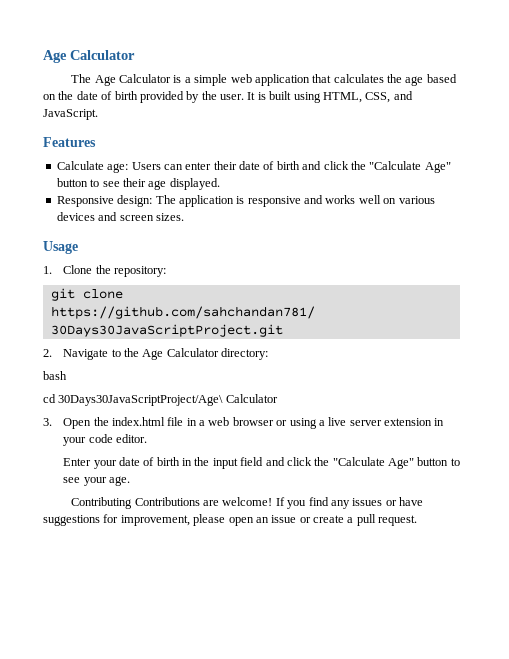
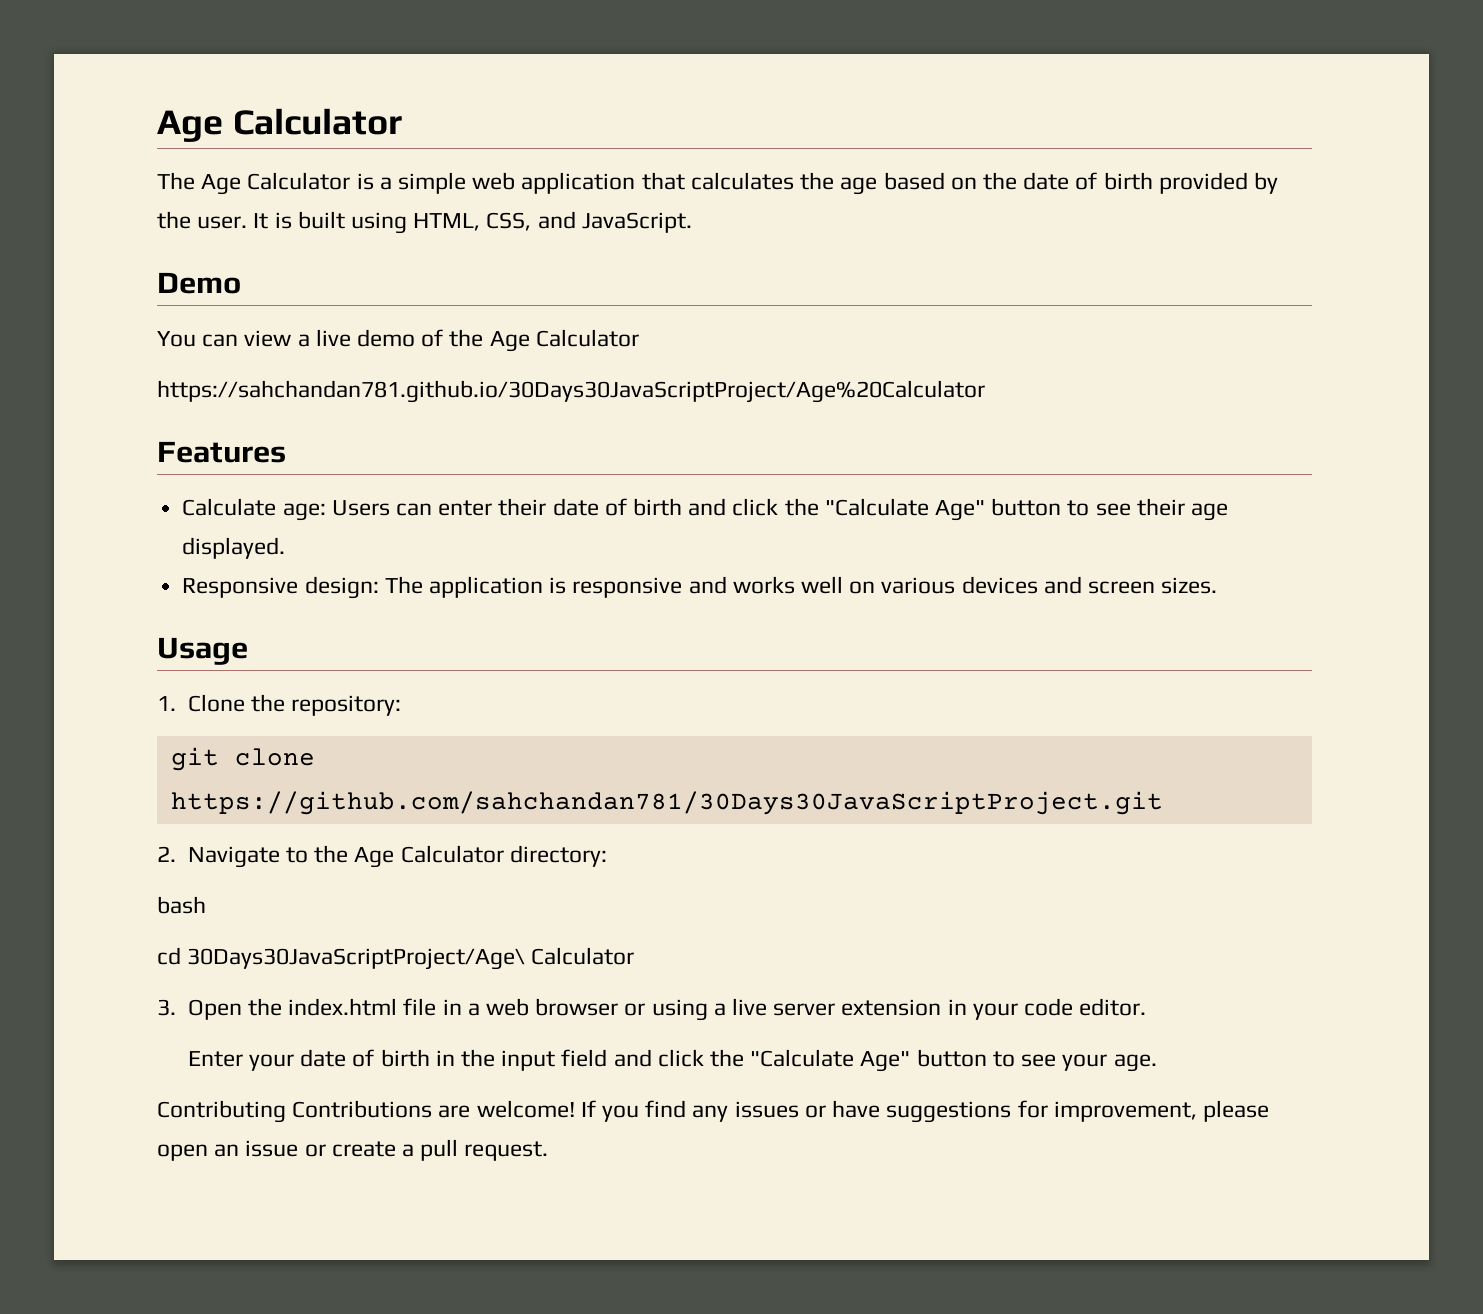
+ Demo
+ You can view a live demo of the Age Calculator
+ https://sahchandan781.github.io/30Days30JavaScriptProject/Age%20Calculator

